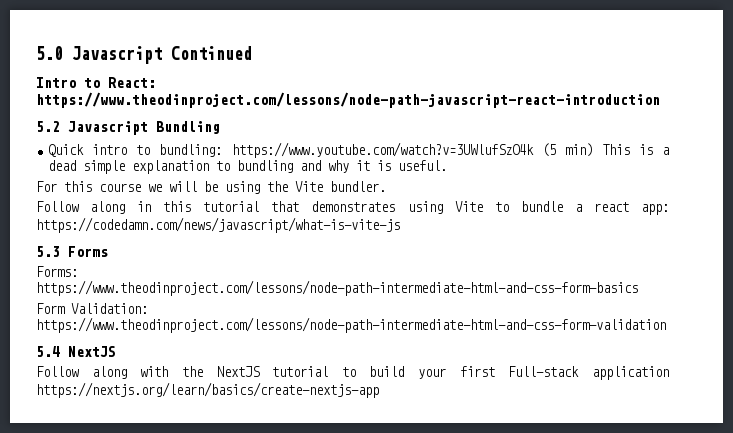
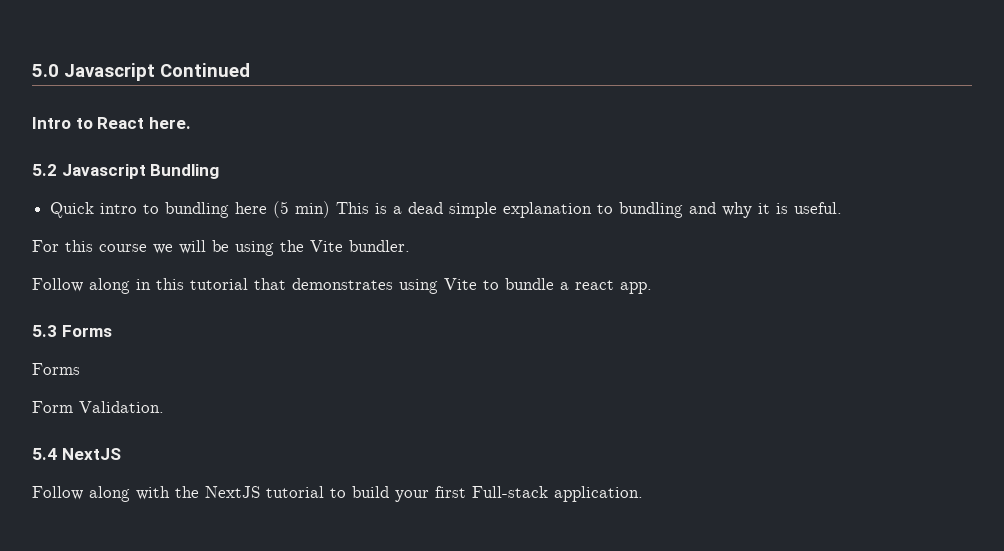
- Intro to React: https://www.theodinproject.com/lessons/node-path-javascript-react-introduction
+ Intro to React here.
- Quick intro to bundling: https://www.youtube.com/watch?v=3UWlufSzO4k (5 min) This is a dead simple explanation to bundling and why it is useful.
+ Quick intro to bundling here (5 min) This is a dead simple explanation to bundling and why it is useful.
- Follow along in this tutorial that demonstrates using Vite to bundle a react app: https://codedamn.com/news/javascript/what-is-vite-js
+ Follow along in this tutorial that demonstrates using Vite to bundle a react app.
  5.3 Forms
- Forms: https://www.theodinproject.com/lessons/node-path-intermediate-html-and-css-form-basics
+ Forms
- Form Validation: https://www.theodinproject.com/lessons/node-path-intermediate-html-and-css-form-validation
+ Form Validation.
- Follow along with the NextJS tutorial to build your first Full-stack application https://nextjs.org/learn/basics/create-nextjs-app
+ Follow along with the NextJS tutorial to build your first Full-stack application.

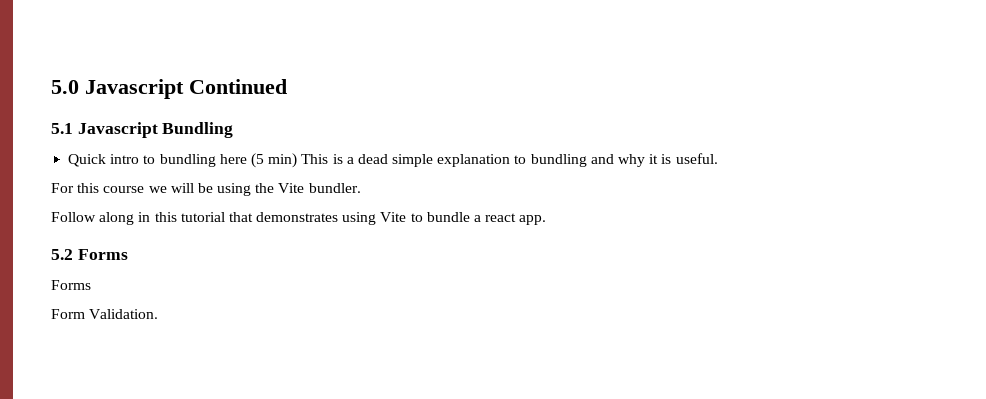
- Intro to React here.
- 5.2 Javascript Bundling
+ 5.1 Javascript Bundling
- 5.3 Forms
+ 5.2 Forms
- 5.4 NextJS
- Follow along with the NextJS tutorial to build your first Full-stack application.

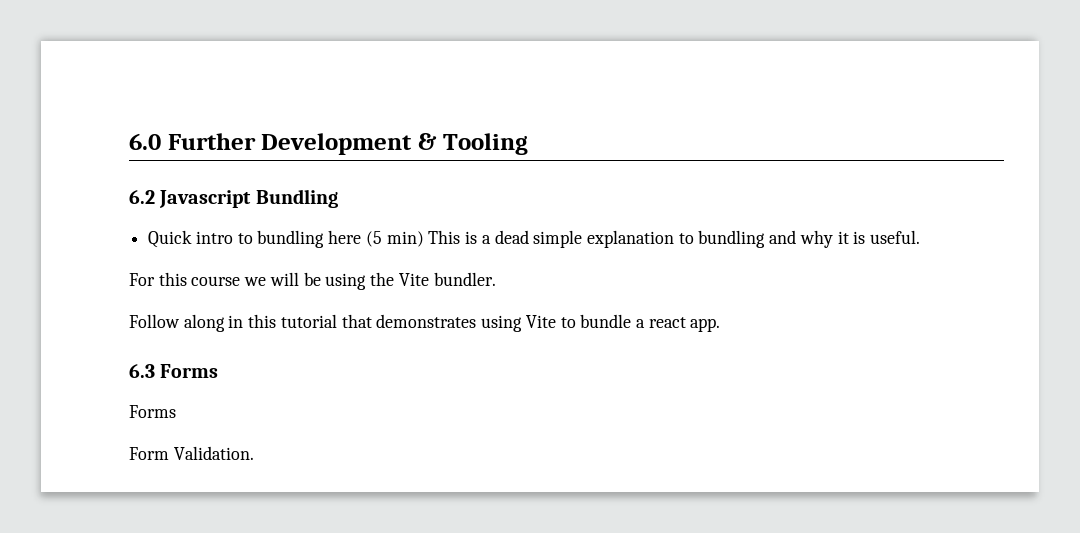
- 5.0 Javascript Continued
- 5.1 Javascript Bundling
+ 6.0 Further Development & Tooling
+ 6.2 Javascript Bundling
- 5.2 Forms
+ 6.3 Forms

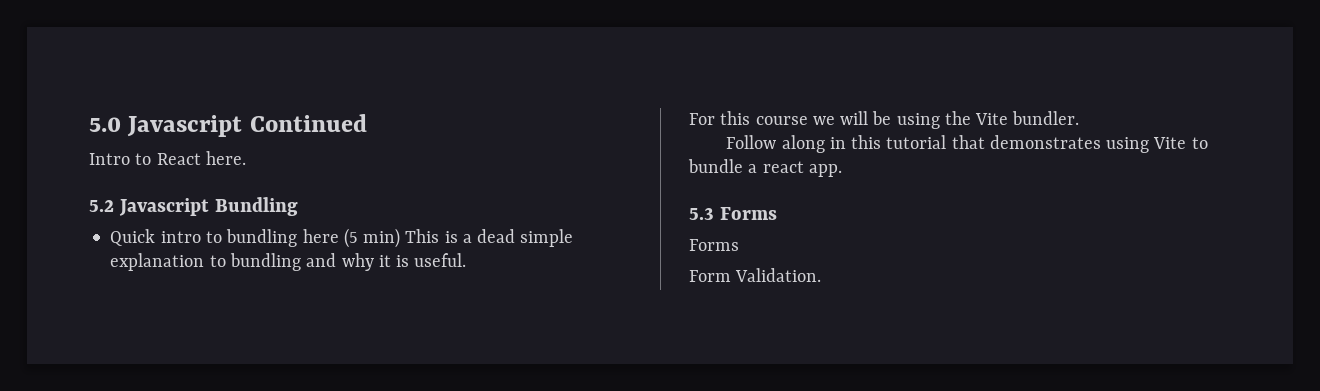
- 6.0 Further Development & Tooling
- 6.2 Javascript Bundling
+ 5.0 Javascript Continued
+ Intro to React here.
+ 5.2 Javascript Bundling
- 6.3 Forms
+ 5.3 Forms

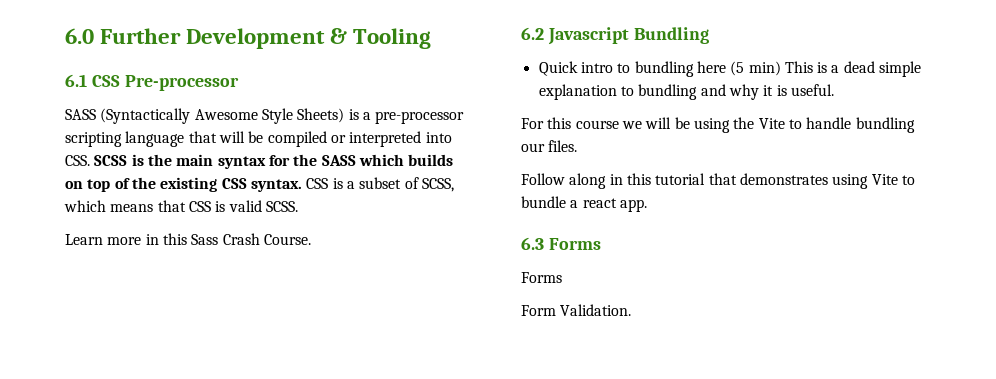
- 5.0 Javascript Continued
- Intro to React here.
- 5.2 Javascript Bundling
+ 6.0 Further Development & Tooling
+ 6.1 CSS Pre-processor
+ SASS (Syntactically Awesome Style Sheets) is a pre-processor scripting language that will be compiled or interpreted into CSS. SCSS is the main syntax for the SASS which builds on top of the existing CSS syntax. CSS is a subset of SCSS, which means that CSS is valid SCSS.
+ Learn more in this Sass Crash Course.
+ 6.2 Javascript Bundling
- For this course we will be using the Vite bundler.
+ For this course we will be using the Vite to handle bundling our files.
- 5.3 Forms
+ 6.3 Forms

